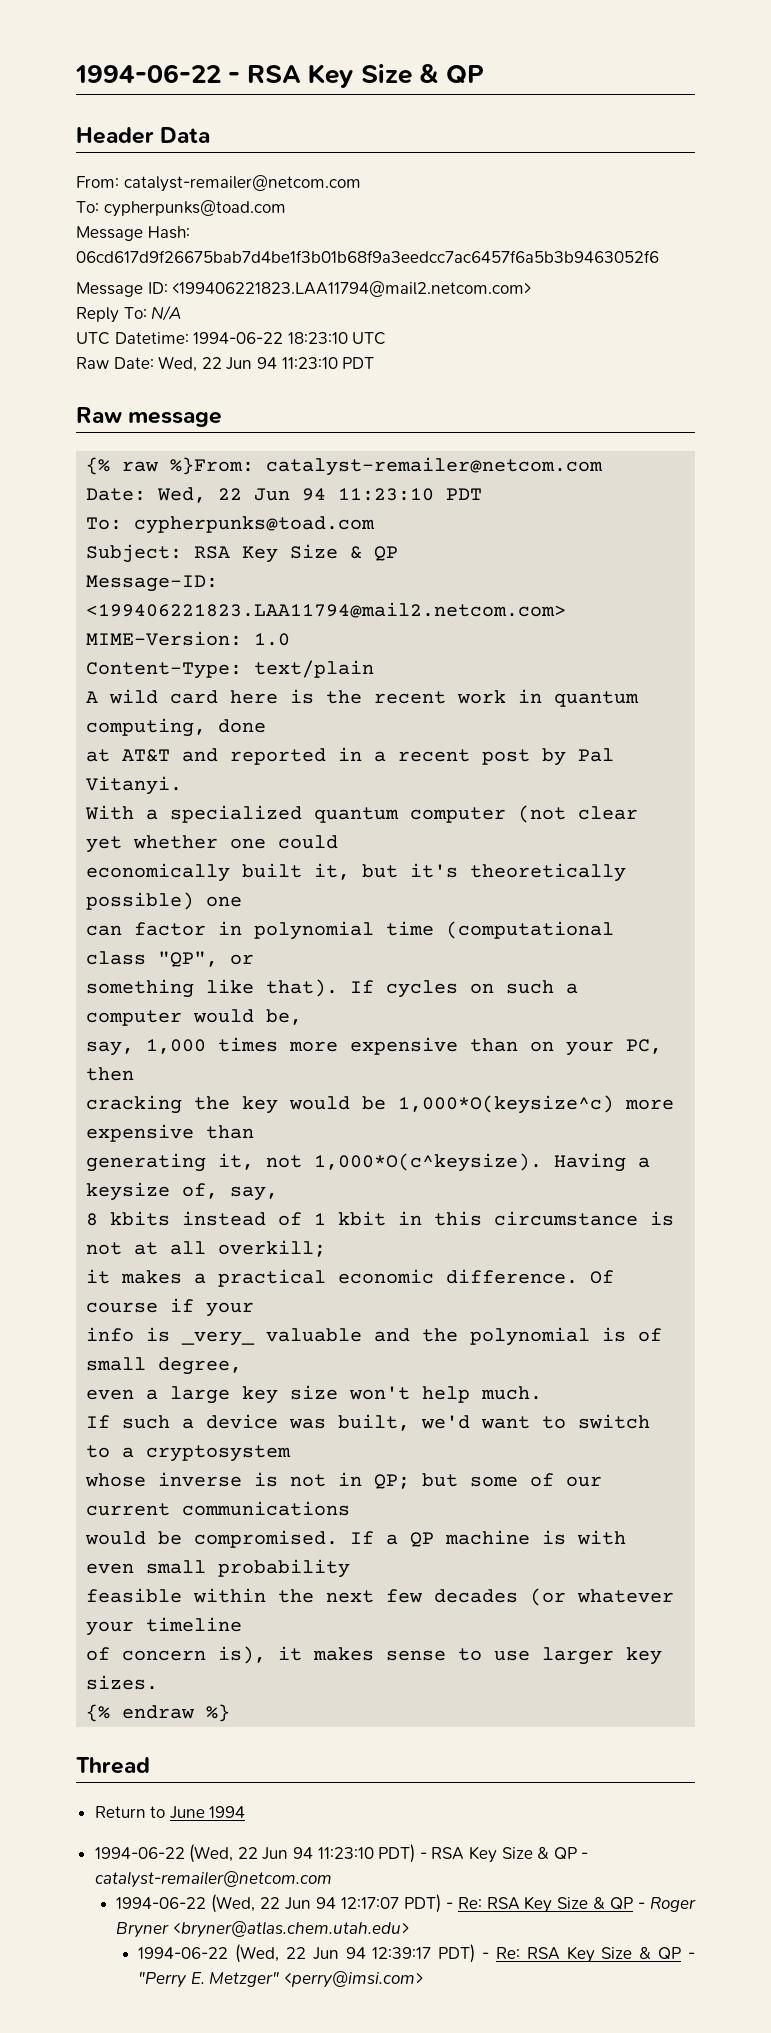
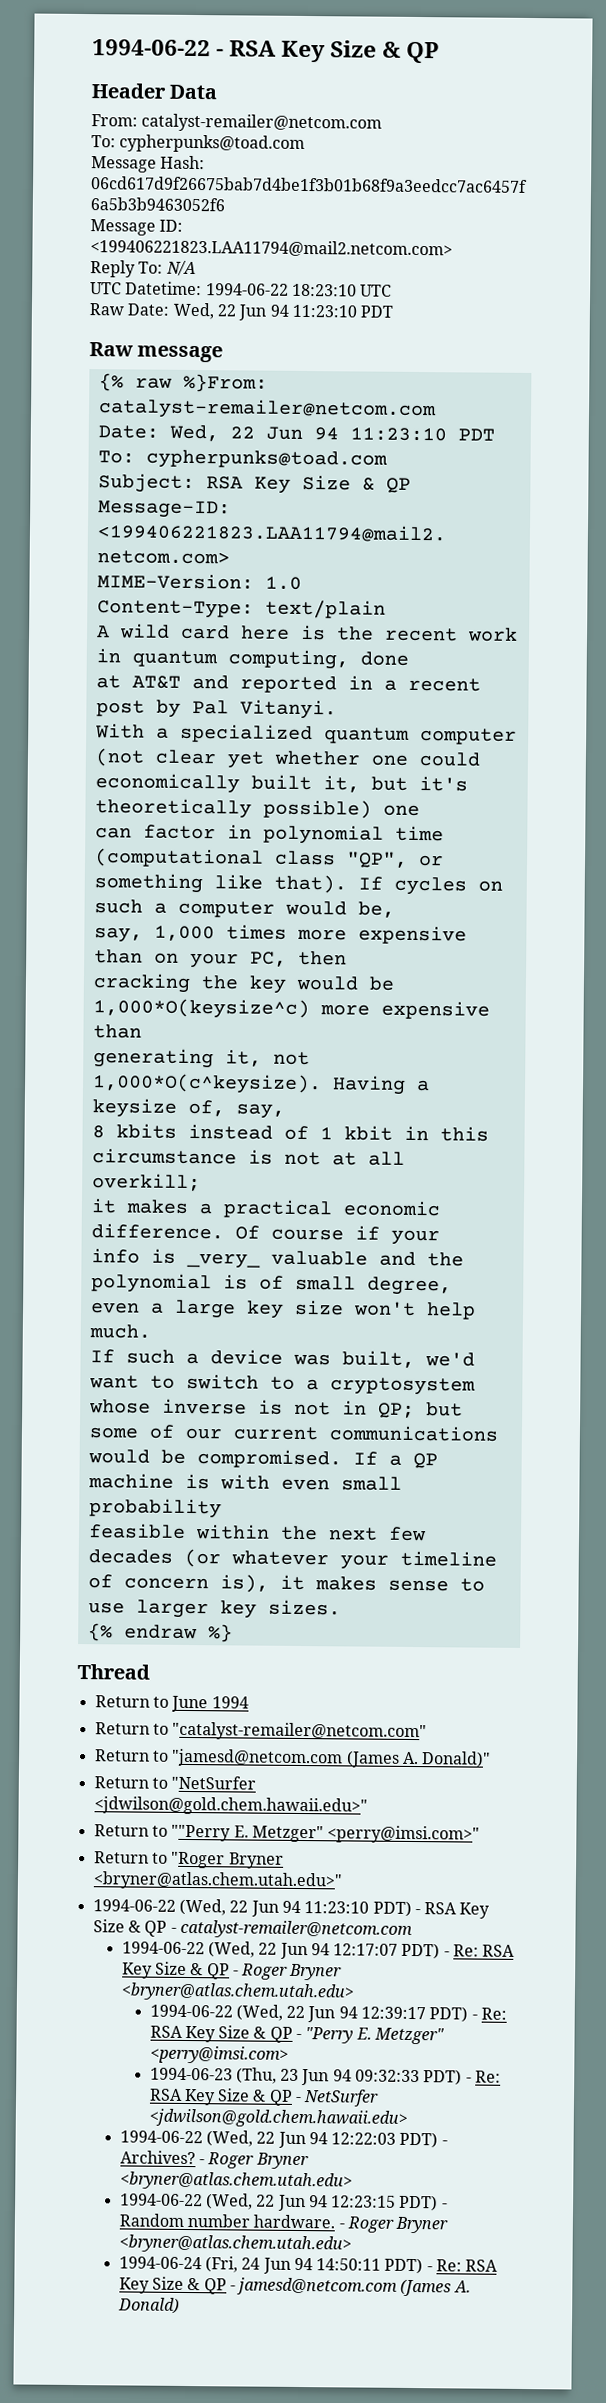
+ Return to "catalyst-remailer@netcom.com"
+ Return to "jamesd@netcom.com (James A. Donald)"
+ Return to "NetSurfer <jdwilson@gold.chem.hawaii.edu>"
+ Return to ""Perry E. Metzger" <perry@imsi.com>"
+ Return to "Roger Bryner <bryner@atlas.chem.utah.edu>"
+ 1994-06-23 (Thu, 23 Jun 94 09:32:33 PDT) - Re: RSA Key Size & QP - NetSurfer <jdwilson@gold.chem.hawaii.edu>
+ 1994-06-22 (Wed, 22 Jun 94 12:22:03 PDT) - Archives? - Roger Bryner <bryner@atlas.chem.utah.edu>
+ 1994-06-22 (Wed, 22 Jun 94 12:23:15 PDT) - Random number hardware. - Roger Bryner <bryner@atlas.chem.utah.edu>
+ 1994-06-24 (Fri, 24 Jun 94 14:50:11 PDT) - Re: RSA Key Size & QP - jamesd@netcom.com (James A. Donald)

